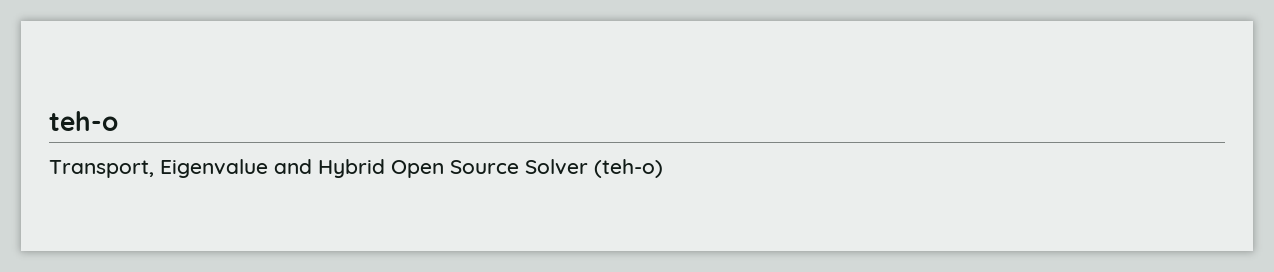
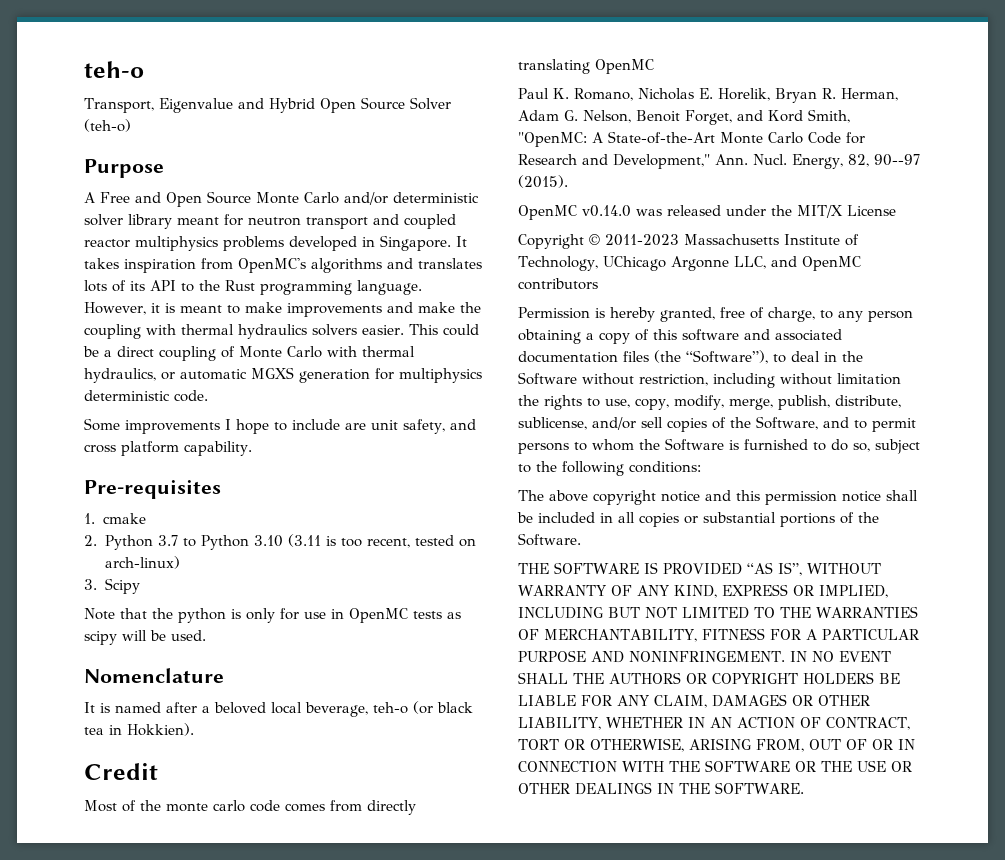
+ Purpose
+ A Free and Open Source Monte Carlo and/or deterministic solver library meant for neutron transport and coupled reactor multiphysics problems developed in Singapore. It takes inspiration from OpenMC's algorithms and translates lots of its API to the Rust programming language. However, it is meant to make improvements and make the coupling with thermal hydraulics solvers easier. This could be a direct coupling of Monte Carlo with thermal hydraulics, or automatic MGXS generation for multiphysics deterministic code.
+ Some improvements I hope to include are unit safety, and cross platform capability.
+ Pre-requisites
+ 1. cmake
+ 2. Python 3.7 to Python 3.10 (3.11 is too recent, tested on arch-linux)
+ 3. Scipy
+ Note that the python is only for use in OpenMC tests as scipy will be used.
+ Nomenclature
+ It is named after a beloved local beverage, teh-o (or black tea in Hokkien).
+ Credit
+ Most of the monte carlo code comes from directly translating OpenMC
+ Paul K. Romano, Nicholas E. Horelik, Bryan R. Herman, Adam G. Nelson, Benoit Forget, and Kord Smith, "OpenMC: A State-of-the-Art Monte Carlo Code for Research and Development," Ann. Nucl. Energy, 82, 90--97 (2015).
+ OpenMC v0.14.0 was released under the MIT/X License
+ Copyright © 2011-2023 Massachusetts Institute of Technology, UChicago Argonne LLC, and OpenMC contributors
+ Permission is hereby granted, free of charge, to any person obtaining a copy of this software and associated documentation files (the “Software”), to deal in the Software without restriction, including without limitation the rights to use, copy, modify, merge, publish, distribute, sublicense, and/or sell copies of the Software, and to permit persons to whom the Software is furnished to do so, subject to the following conditions:
+ The above copyright notice and this permission notice shall be included in all copies or substantial portions of the Software.
+ THE SOFTWARE IS PROVIDED “AS IS”, WITHOUT WARRANTY OF ANY KIND, EXPRESS OR IMPLIED, INCLUDING BUT NOT LIMITED TO THE WARRANTIES OF MERCHANTABILITY, FITNESS FOR A PARTICULAR PURPOSE AND NONINFRINGEMENT. IN NO EVENT SHALL THE AUTHORS OR COPYRIGHT HOLDERS BE LIABLE FOR ANY CLAIM, DAMAGES OR OTHER LIABILITY, WHETHER IN AN ACTION OF CONTRACT, TORT OR OTHERWISE, ARISING FROM, OUT OF OR IN CONNECTION WITH THE SOFTWARE OR THE USE OR OTHER DEALINGS IN THE SOFTWARE.

